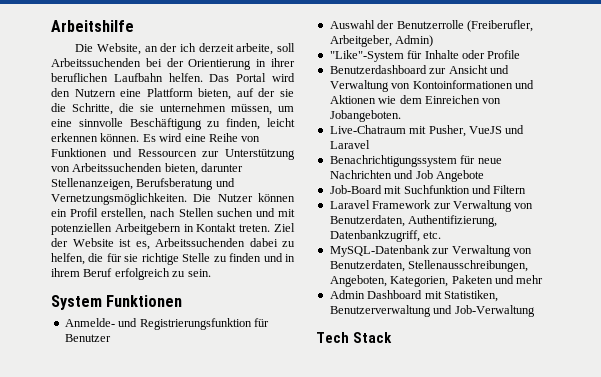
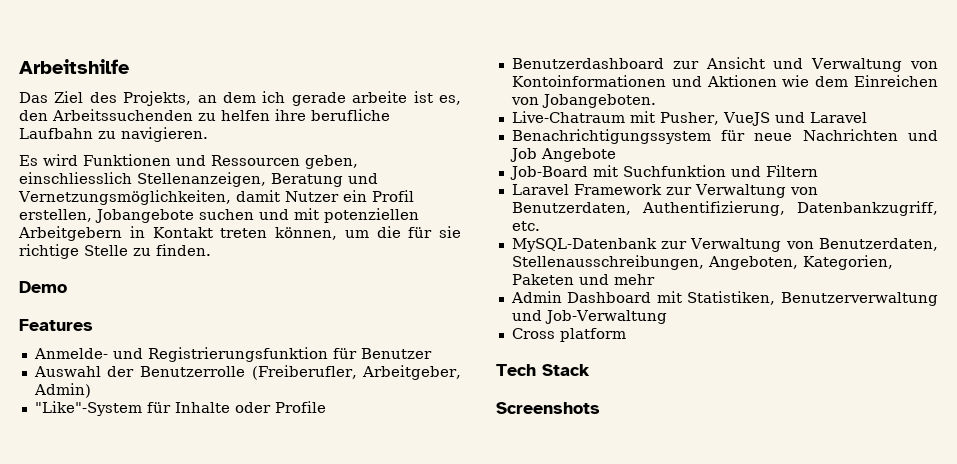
- Die Website, an der ich derzeit arbeite, soll Arbeitssuchenden bei der Orientierung in ihrer beruflichen Laufbahn helfen. Das Portal wird den Nutzern eine Plattform bieten, auf der sie die Schritte, die sie unternehmen müssen, um eine sinnvolle Beschäftigung zu finden, leicht erkennen können. Es wird eine Reihe von Funktionen und Ressourcen zur Unterstützung von Arbeitssuchenden bieten, darunter Stellenanzeigen, Berufsberatung und Vernetzungsmöglichkeiten. Die Nutzer können ein Profil erstellen, nach Stellen suchen und mit potenziellen Arbeitgebern in Kontakt treten. Ziel der Website ist es, Arbeitssuchenden dabei zu helfen, die für sie richtige Stelle zu finden und in ihrem Beruf erfolgreich zu sein.
- System Funktionen
+ Das Ziel des Projekts, an dem ich gerade arbeite ist es, den Arbeitssuchenden zu helfen ihre berufliche Laufbahn zu navigieren.
+ Es wird Funktionen und Ressourcen geben, einschliesslich Stellenanzeigen, Beratung und Vernetzungsmöglichkeiten, damit Nutzer ein Profil erstellen, Jobangebote suchen und mit potenziellen Arbeitgebern in Kontakt treten können, um die für sie richtige Stelle zu finden.
+ Demo
+ Features
+ Cross platform
+ Screenshots

